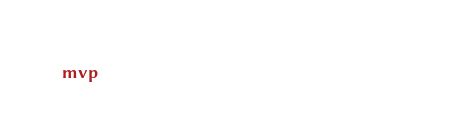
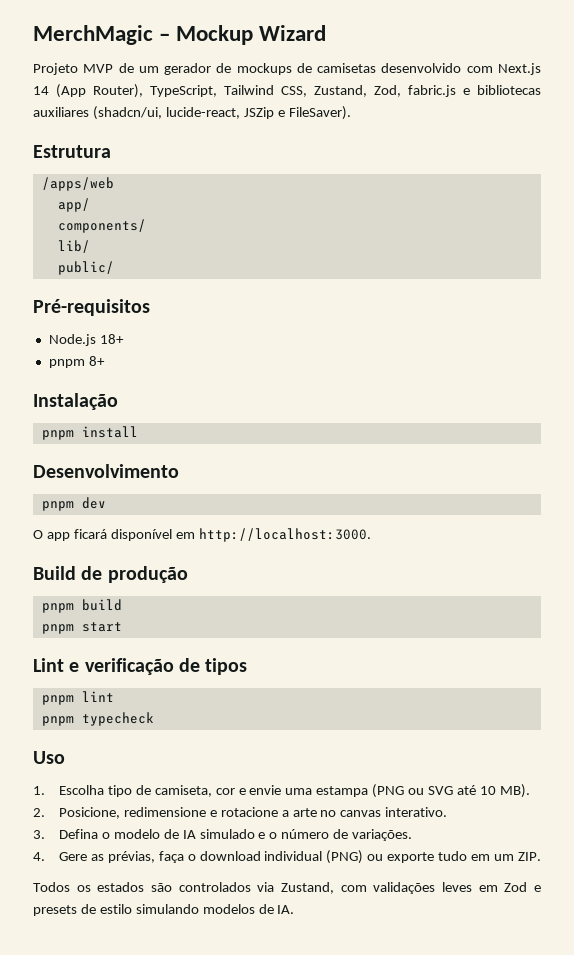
- mvp
+ MerchMagic – Mockup Wizard
+ Projeto MVP de um gerador de mockups de camisetas desenvolvido com Next.js 14 (App Router), TypeScript, Tailwind CSS, Zustand, Zod, fabric.js e bibliotecas auxiliares (shadcn/ui, lucide-react, JSZip e FileSaver).
+ Estrutura
+ /apps/web
+ app/
+ components/
+ lib/
+ public/
+ Pré-requisitos
+ Node.js 18+
+ pnpm 8+
+ Instalação
+ pnpm install
+ Desenvolvimento
+ pnpm dev
+ O app ficará disponível em http://localhost:3000.
+ Build de produção
+ pnpm build
+ pnpm start
+ Lint e verificação de tipos
+ pnpm lint
+ pnpm typecheck
+ Uso
+ 1. Escolha tipo de camiseta, cor e envie uma estampa (PNG ou SVG até 10 MB).
+ 2. Posicione, redimensione e rotacione a arte no canvas interativo.
+ 3. Defina o modelo de IA simulado e o número de variações.
+ 4. Gere as prévias, faça o download individual (PNG) ou exporte tudo em um ZIP.
+ Todos os estados são controlados via Zustand, com validações leves em Zod e presets de estilo simulando modelos de IA.

